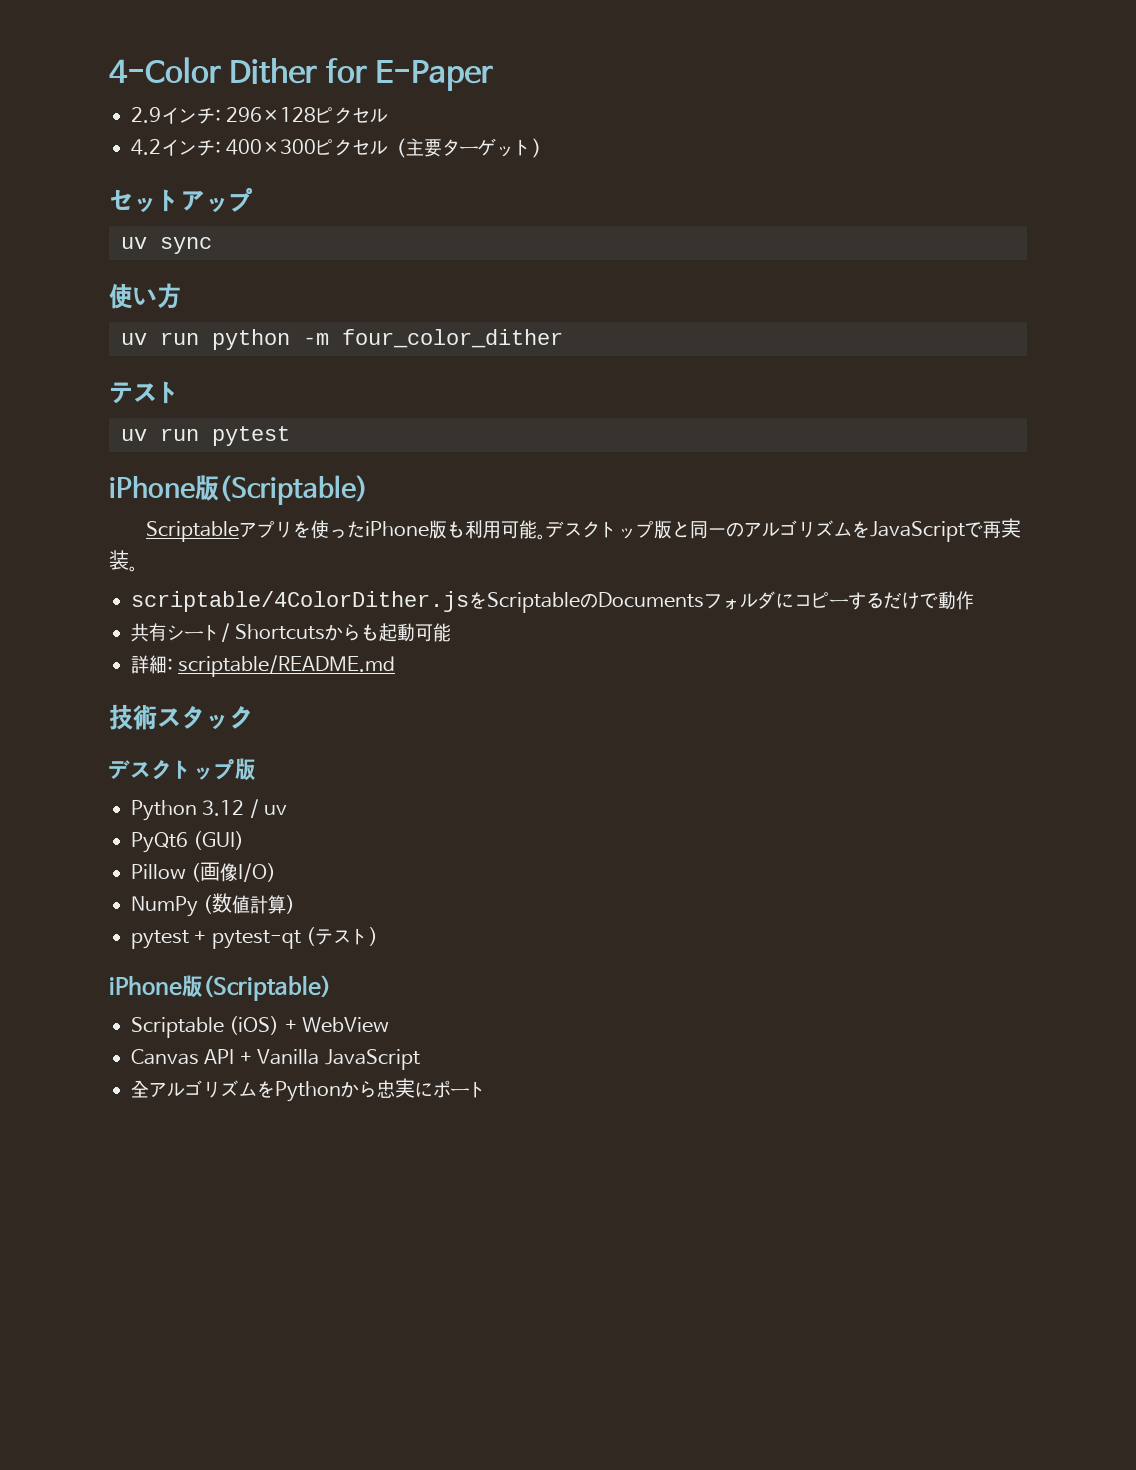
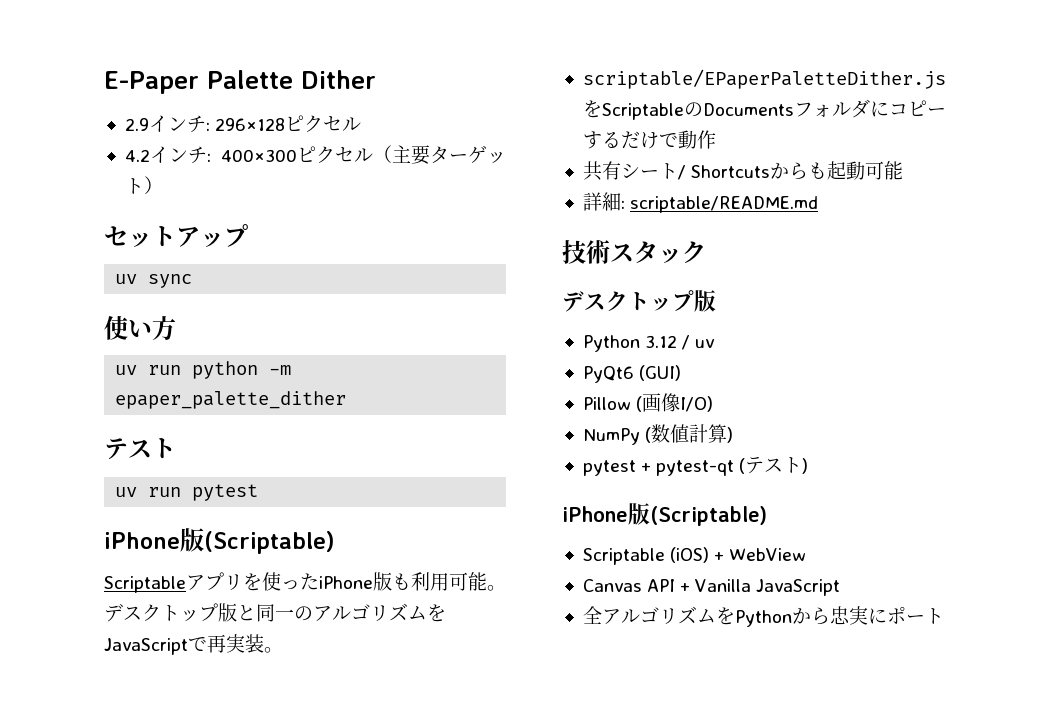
- 4-Color Dither for E-Paper
+ E-Paper Palette Dither
- uv run python -m four_color_dither
+ uv run python -m epaper_palette_dither
- scriptable/4ColorDither.jsをScriptableのDocumentsフォルダにコピーするだけで動作
+ scriptable/EPaperPaletteDither.jsをScriptableのDocumentsフォルダにコピーするだけで動作

